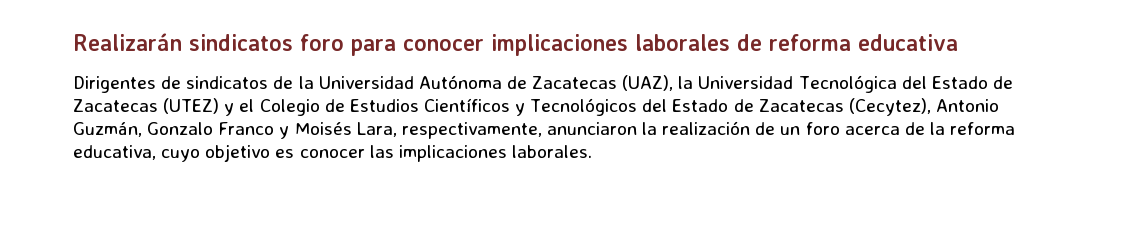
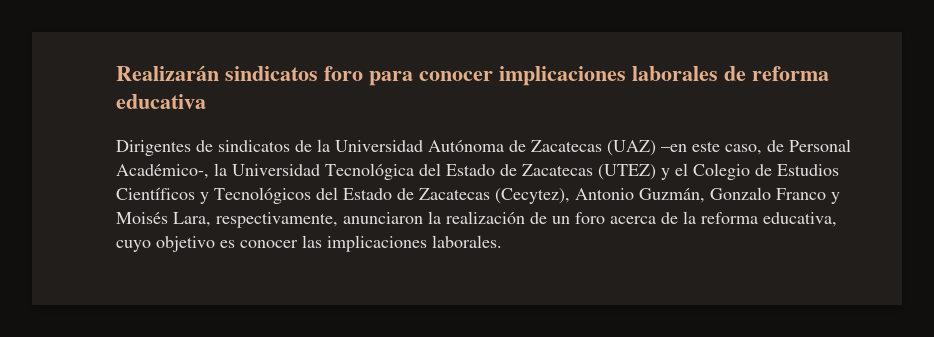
- Dirigentes de sindicatos de la Universidad Autónoma de Zacatecas (UAZ), la Universidad Tecnológica del Estado de Zacatecas (UTEZ) y el Colegio de Estudios Científicos y Tecnológicos del Estado de Zacatecas (Cecytez), Antonio Guzmán, Gonzalo Franco y Moisés Lara, respectivamente, anunciaron la realización de un foro acerca de la reforma educativa, cuyo objetivo es conocer las implicaciones laborales.
+ Dirigentes de sindicatos de la Universidad Autónoma de Zacatecas (UAZ) –en este caso, de Personal Académico-, la Universidad Tecnológica del Estado de Zacatecas (UTEZ) y el Colegio de Estudios Científicos y Tecnológicos del Estado de Zacatecas (Cecytez), Antonio Guzmán, Gonzalo Franco y Moisés Lara, respectivamente, anunciaron la realización de un foro acerca de la reforma educativa, cuyo objetivo es conocer las implicaciones laborales.

